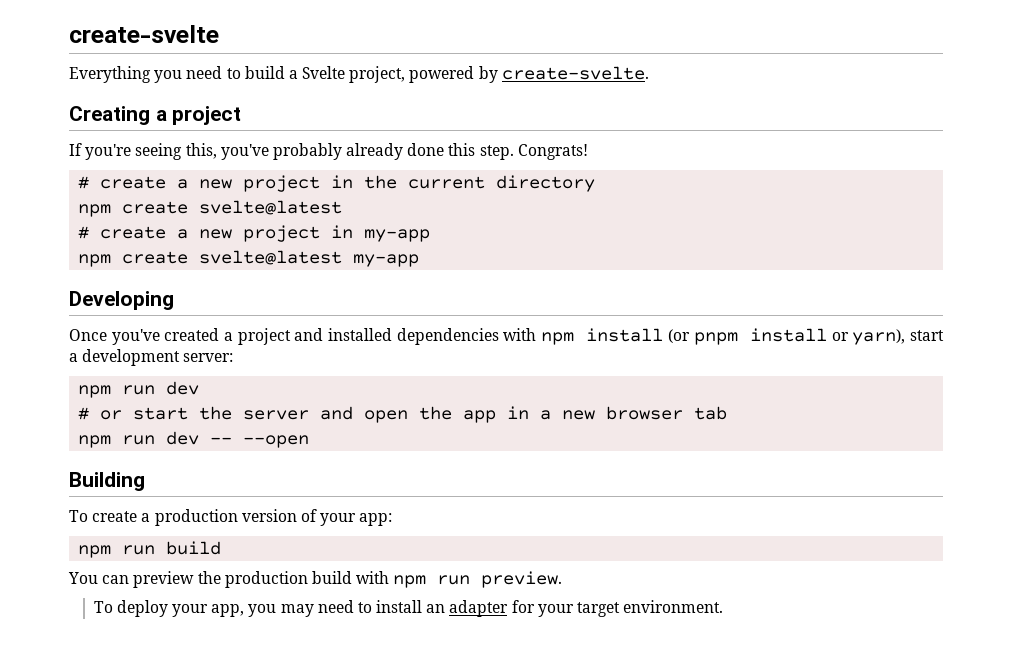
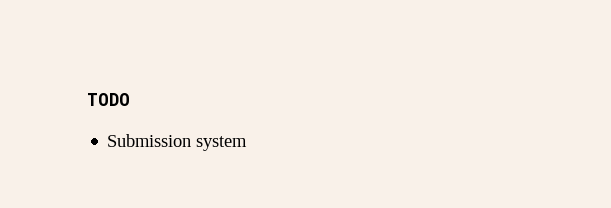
- create-svelte
- Everything you need to build a Svelte project, powered by create-svelte.
- Creating a project
- If you're seeing this, you've probably already done this step. Congrats!
- # create a new project in the current directory
- npm create svelte@latest
- # create a new project in my-app
- npm create svelte@latest my-app
- Developing
- Once you've created a project and installed dependencies with npm install (or pnpm install or yarn), start a development server:
- npm run dev
- # or start the server and open the app in a new browser tab
- npm run dev -- --open
- Building
- To create a production version of your app:
- npm run build
- You can preview the production build with npm run preview.
- To deploy your app, you may need to install an adapter for your target environment.
+ TODO
+ Submission system

